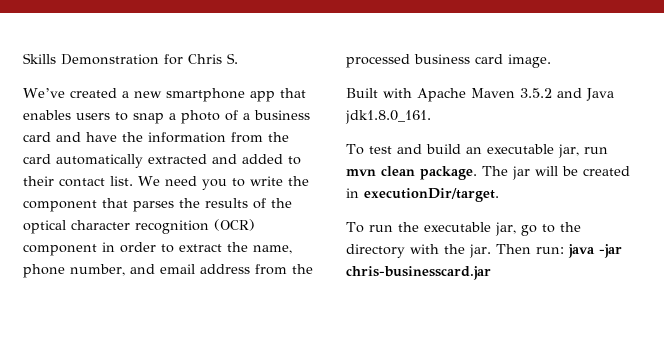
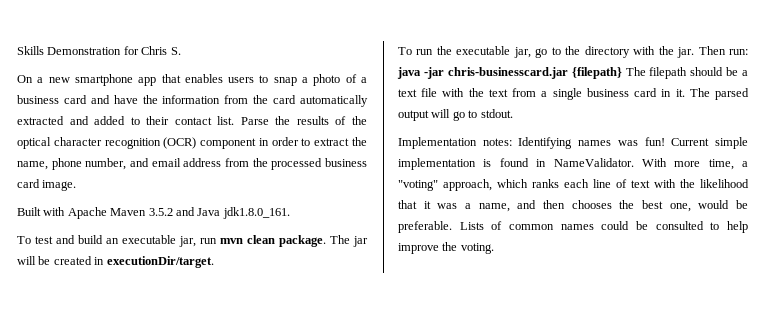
- We’ve created a new smartphone app that enables users to snap a photo of a business card and have the information from the card automatically extracted and added to their contact list.
+ On a new smartphone app that enables users to snap a photo of a business card and have the information from the card automatically extracted and added to their contact list.
- We need you to write the component that parses the results of the optical character recognition (OCR) component in order to extract the name, phone number, and email address from the processed business card image.
+ Parse the results of the optical character recognition (OCR) component in order to extract the name, phone number, and email address from the processed business card image.
- Then run: java -jar chris-businesscard.jar
+ Then run: java -jar chris-businesscard.jar {filepath} The filepath should be a text file with the text from a single business card in it. The parsed output will go to stdout.
+ Implementation notes: Identifying names was fun! Current simple implementation is found in NameValidator. With more time, a "voting" approach, which ranks each line of text with the likelihood that it was a name, and then chooses the best one, would be preferable. Lists of common names could be consulted to help improve the voting.

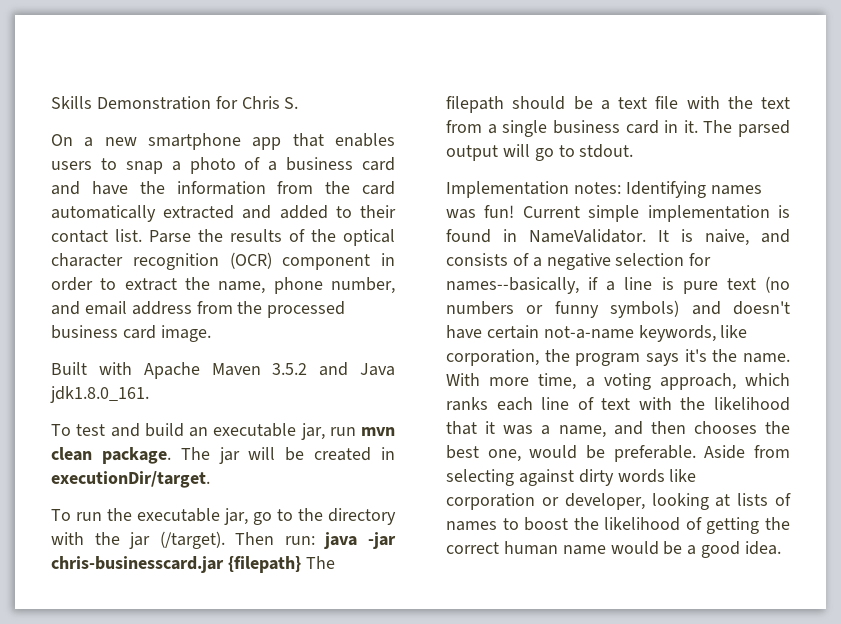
- To run the executable jar, go to the directory with the jar.
+ To run the executable jar, go to the directory with the jar (/target).
+ It is naive, and consists of a negative selection for names--basically, if a line is pure text (no numbers or funny symbols) and doesn't have certain not-a-name keywords, like corporation, the program says it's the name.
- With more time, a "voting" approach, which ranks each line of text with the likelihood that it was a name, and then chooses the best one, would be preferable.
+ With more time, a voting approach, which ranks each line of text with the likelihood that it was a name, and then chooses the best one, would be preferable.
- Lists of common names could be consulted to help improve the voting.
+ Aside from selecting against dirty words like corporation or developer, looking at lists of names to boost the likelihood of getting the correct human name would be a good idea.

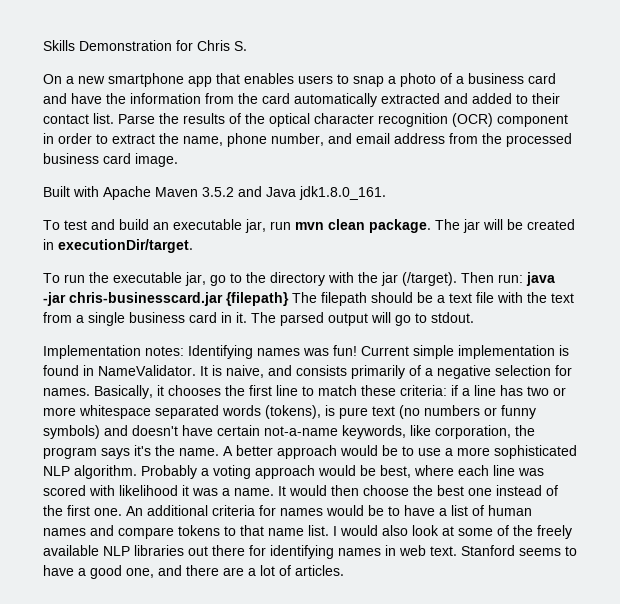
- It is naive, and consists of a negative selection for names--basically, if a line is pure text (no numbers or funny symbols) and doesn't have certain not-a-name keywords, like corporation, the program says it's the name.
+ It is naive, and consists primarily of a negative selection for names. Basically, it chooses the first line to match these criteria: if a line has two or more whitespace separated words (tokens), is pure text (no numbers or funny symbols) and doesn't have certain not-a-name keywords, like corporation, the program says it's the name.
- With more time, a voting approach, which ranks each line of text with the likelihood that it was a name, and then chooses the best one, would be preferable. Aside from selecting against dirty words like corporation or developer, looking at lists of names to boost the likelihood of getting the correct human name would be a good idea.
+ A better approach would be to use a more sophisticated NLP algorithm. Probably a voting approach would be best, where each line was scored with likelihood it was a name. It would then choose the best one instead of the first one. An additional criteria for names would be to have a list of human names and compare tokens to that name list. I would also look at some of the freely available NLP libraries out there for identifying names in web text. Stanford seems to have a good one, and there are a lot of articles.

